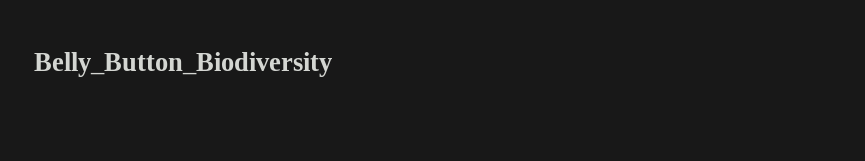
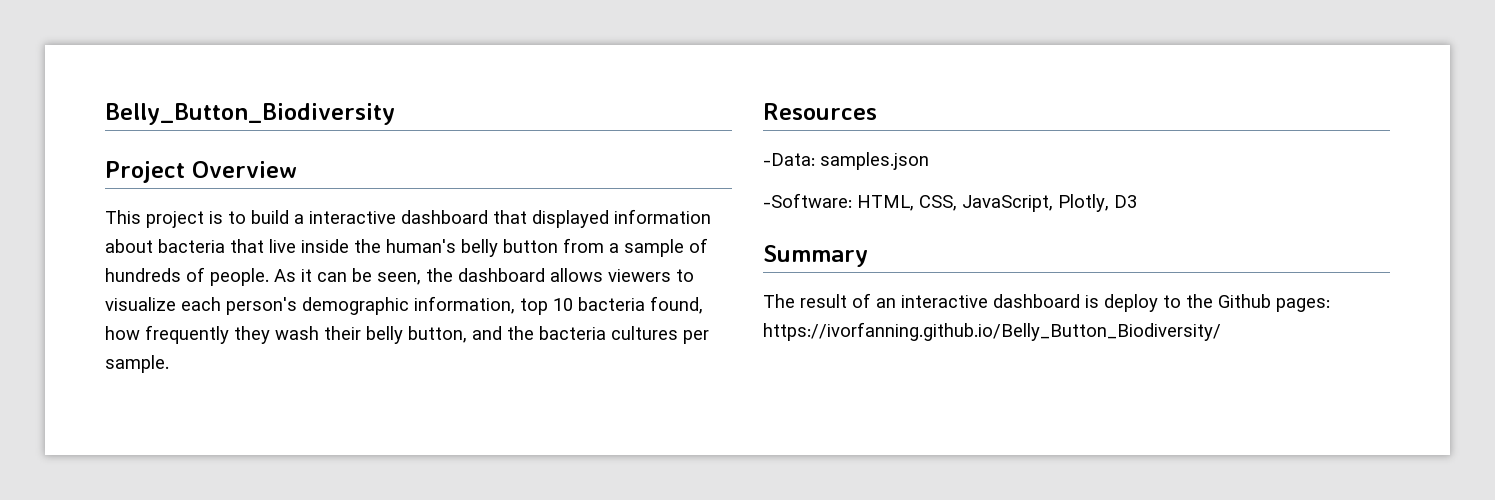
+ Project Overview
+ This project is to build a interactive dashboard that displayed information about bacteria that live inside the human's belly button from a sample of hundreds of people. As it can be seen, the dashboard allows viewers to visualize each person's demographic information, top 10 bacteria found, how frequently they wash their belly button, and the bacteria cultures per sample.
+ Resources
+ -Data: samples.json
+ -Software: HTML, CSS, JavaScript, Plotly, D3
+ Summary
+ The result of an interactive dashboard is deploy to the Github pages: https://ivorfanning.github.io/Belly_Button_Biodiversity/

